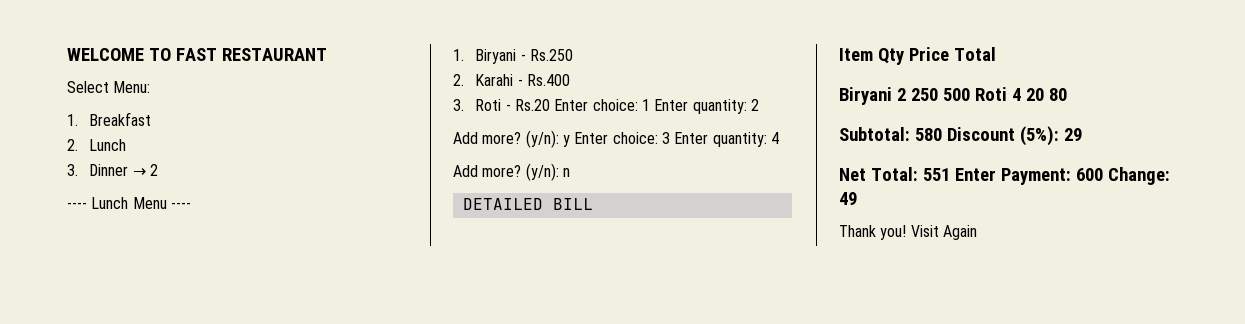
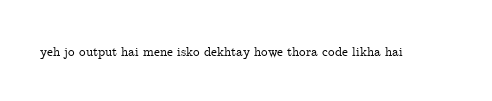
- WELCOME TO FAST RESTAURANT
- Select Menu:
- 1. Breakfast
- 2. Lunch
- 3. Dinner → 2
- ---- Lunch Menu ----
- 1. Biryani - Rs.250
- 2. Karahi - Rs.400
- 3. Roti - Rs.20 Enter choice: 1 Enter quantity: 2
- Add more? (y/n): y Enter choice: 3 Enter quantity: 4
- Add more? (y/n): n
- DETAILED BILL
- Item Qty Price Total
- Biryani 2 250 500 Roti 4 20 80
- Subtotal: 580 Discount (5%): 29
- Net Total: 551 Enter Payment: 600 Change: 49
- Thank you! Visit Again
+ yeh jo output hai mene isko dekhtay howe thora code likha hai

